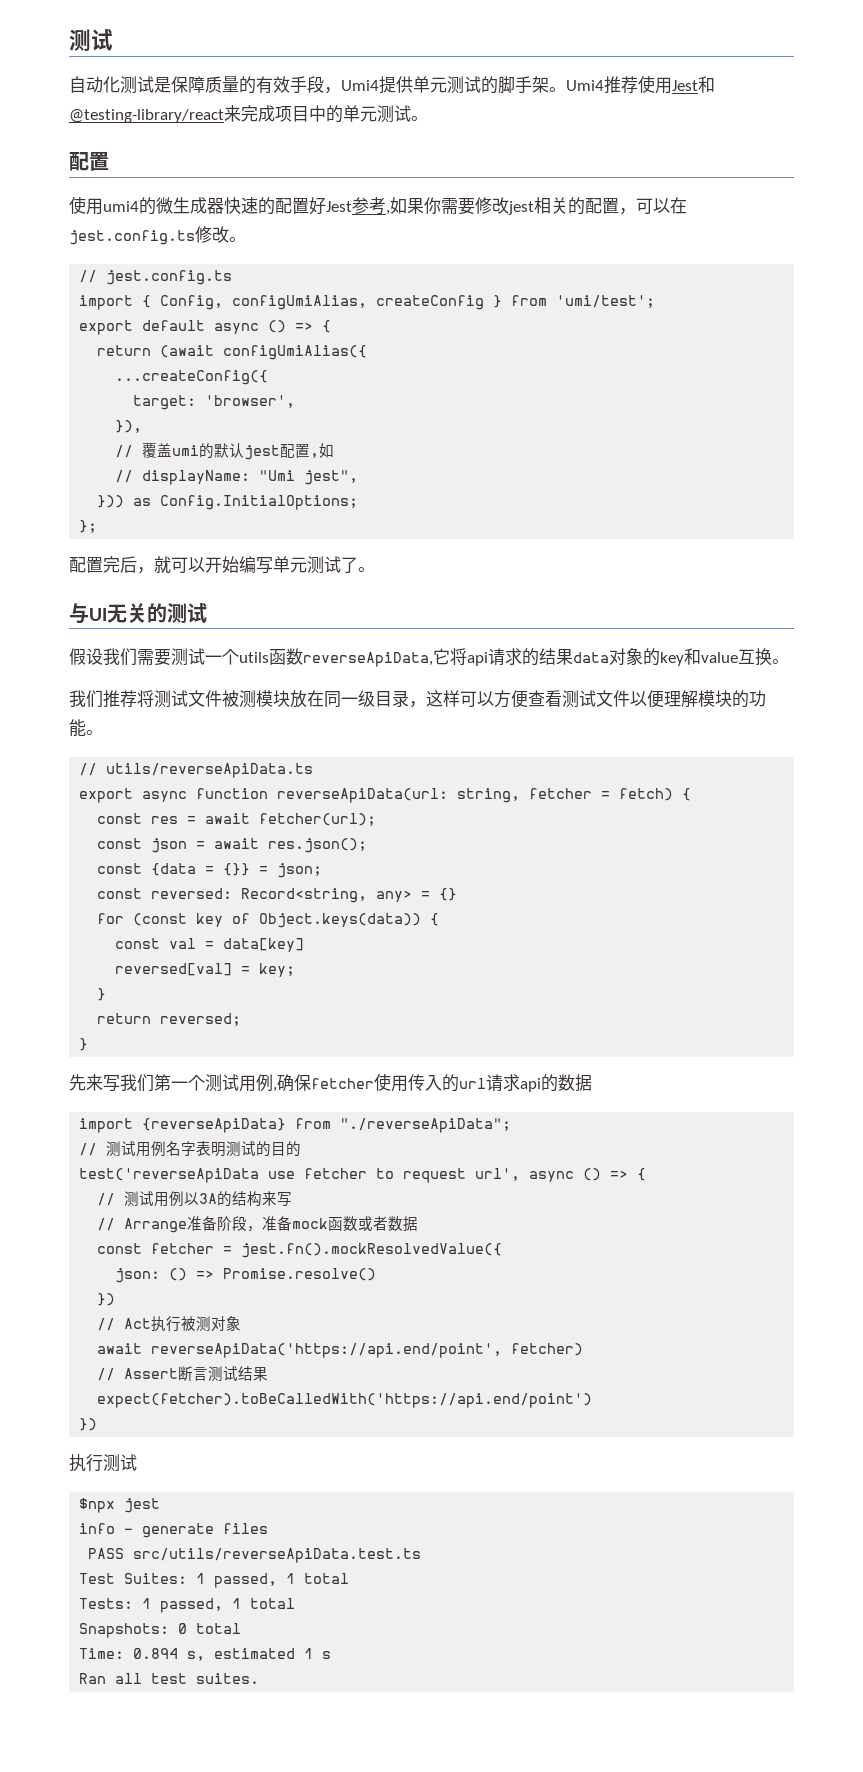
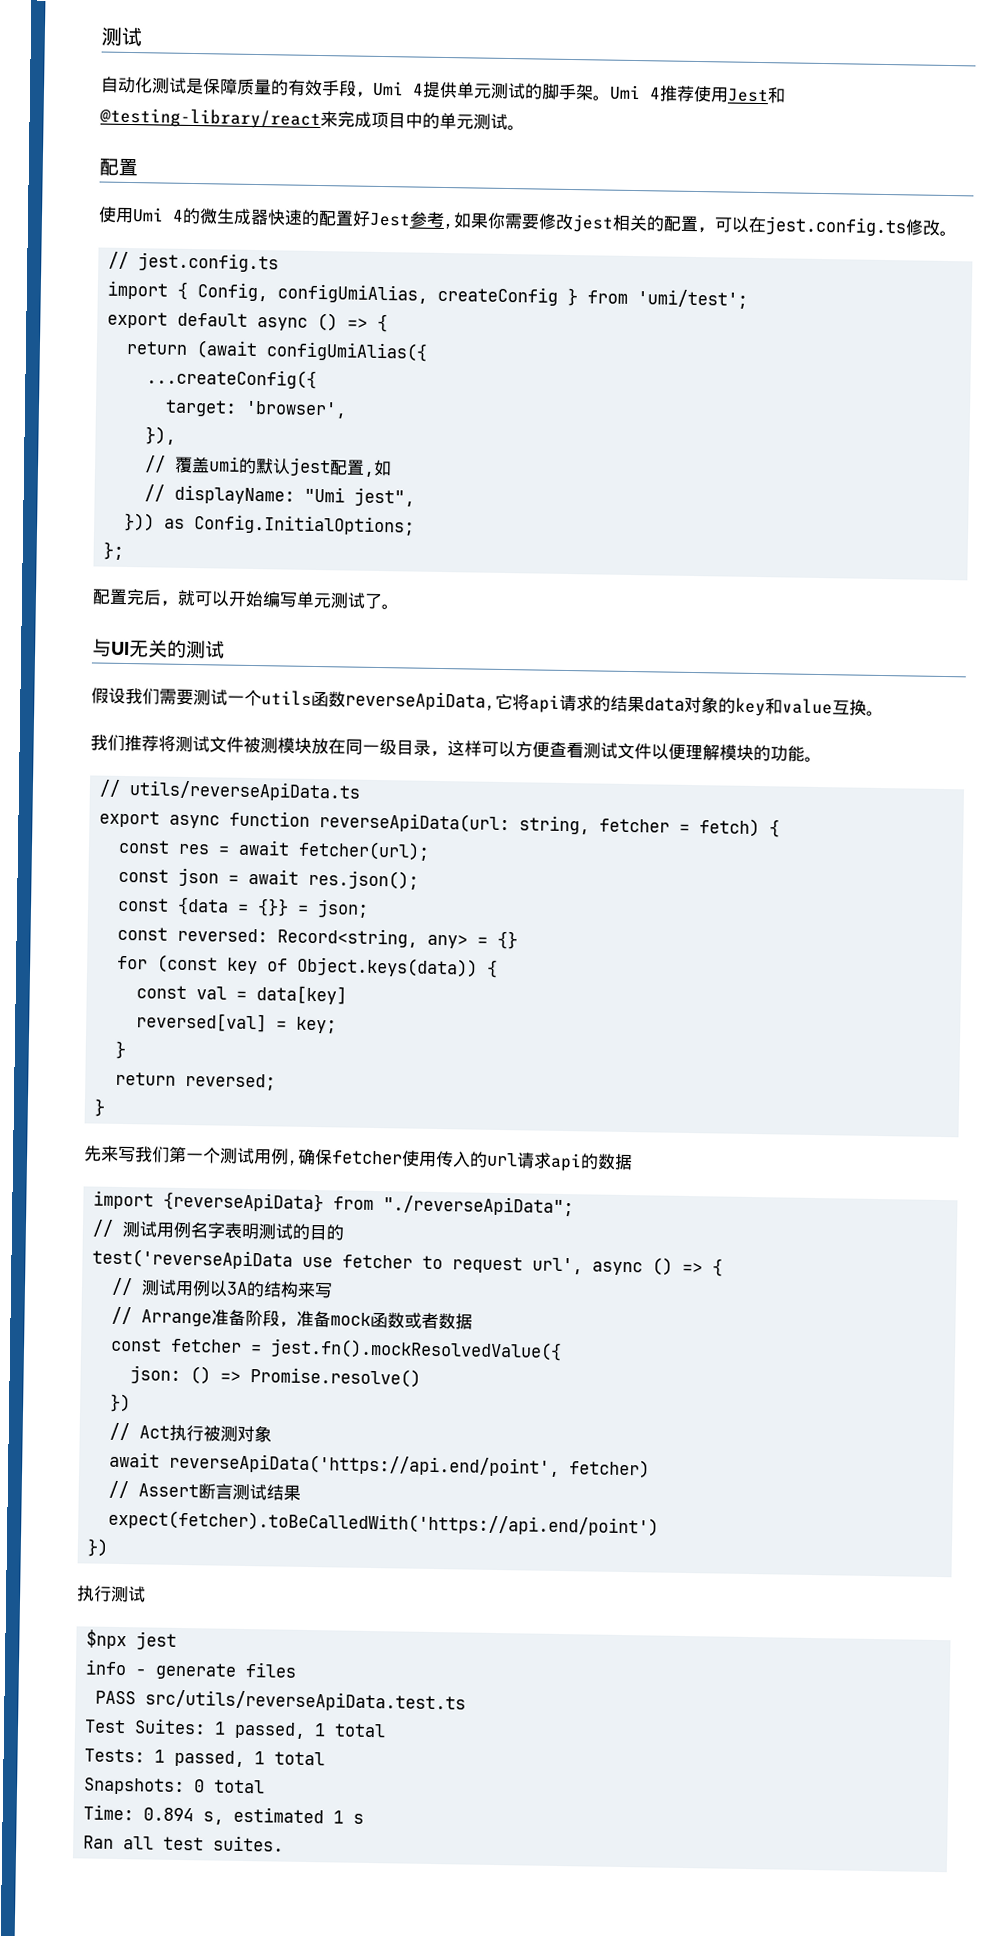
- 自动化测试是保障质量的有效手段，Umi4提供单元测试的脚手架。
+ 自动化测试是保障质量的有效手段，Umi 4提供单元测试的脚手架。
- Umi4推荐使用Jest和@testing-library/react来完成项目中的单元测试。
+ Umi 4推荐使用Jest和@testing-library/react来完成项目中的单元测试。
- 使用umi4的微生成器快速的配置好Jest参考,如果你需要修改jest相关的配置，可以在jest.config.ts修改。
+ 使用Umi 4的微生成器快速的配置好Jest参考,如果你需要修改jest相关的配置，可以在jest.config.ts修改。

